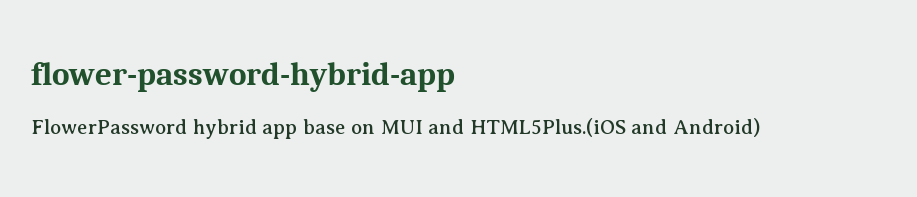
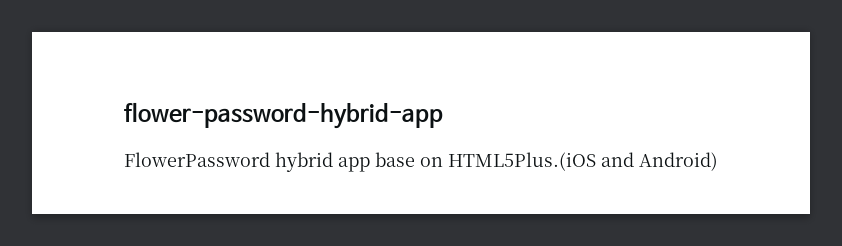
- FlowerPassword hybrid app base on MUI and HTML5Plus.(iOS and Android)
+ FlowerPassword hybrid app base on HTML5Plus.(iOS and Android)

